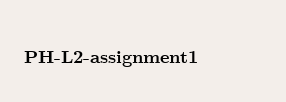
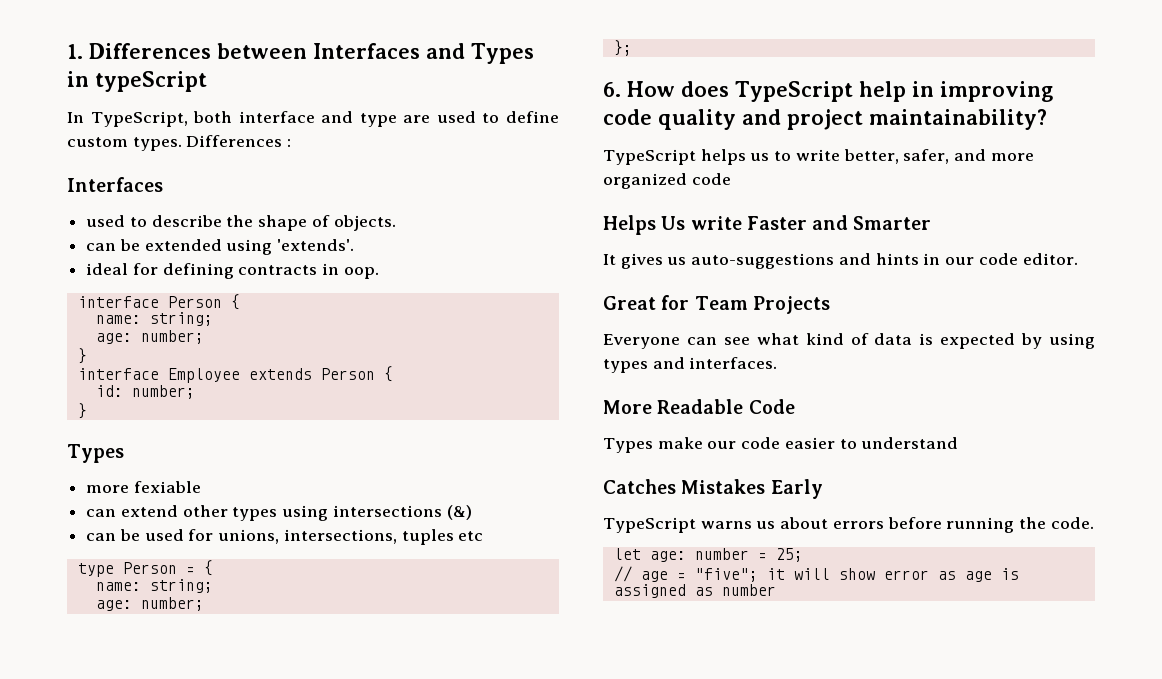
- PH-L2-assignment1
+ 1. Differences between Interfaces and Types in typeScript
+ In TypeScript, both interface and type are used to define custom types. Differences :
+ Interfaces
+ used to describe the shape of objects.
+ can be extended using 'extends'.
+ ideal for defining contracts in oop.
+ interface Person {
+ name: string;
+ age: number;
+ }
+ interface Employee extends Person {
+ id: number;
+ }
+ Types
+ more fexiable
+ can extend other types using intersections (&)
+ can be used for unions, intersections, tuples etc
+ type Person = {
+ name: string;
+ age: number;
+ };
+ 6. How does TypeScript help in improving code quality and project maintainability?
+ TypeScript helps us to write better, safer, and more organized code
+ Helps Us write Faster and Smarter
+ It gives us auto-suggestions and hints in our code editor.
+ Great for Team Projects
+ Everyone can see what kind of data is expected by using types and interfaces.
+ More Readable Code
+ Types make our code easier to understand
+ Catches Mistakes Early
+ TypeScript warns us about errors before running the code.
+ let age: number = 25;
+ // age = "five"; it will show error as age is assigned as number

